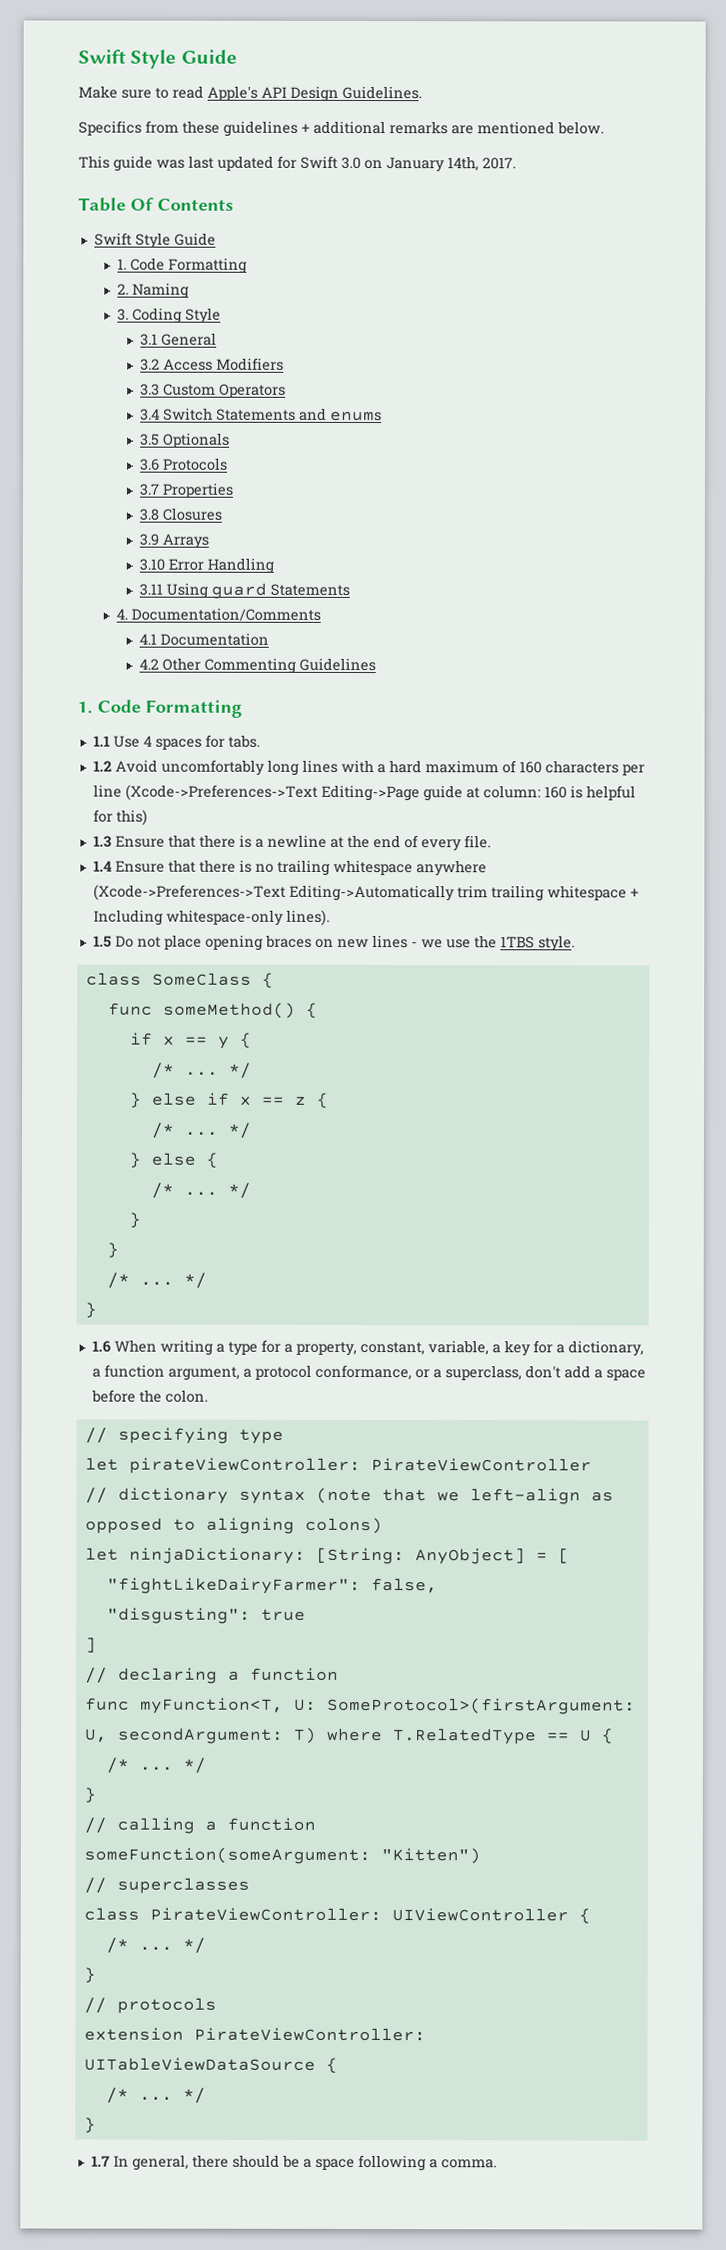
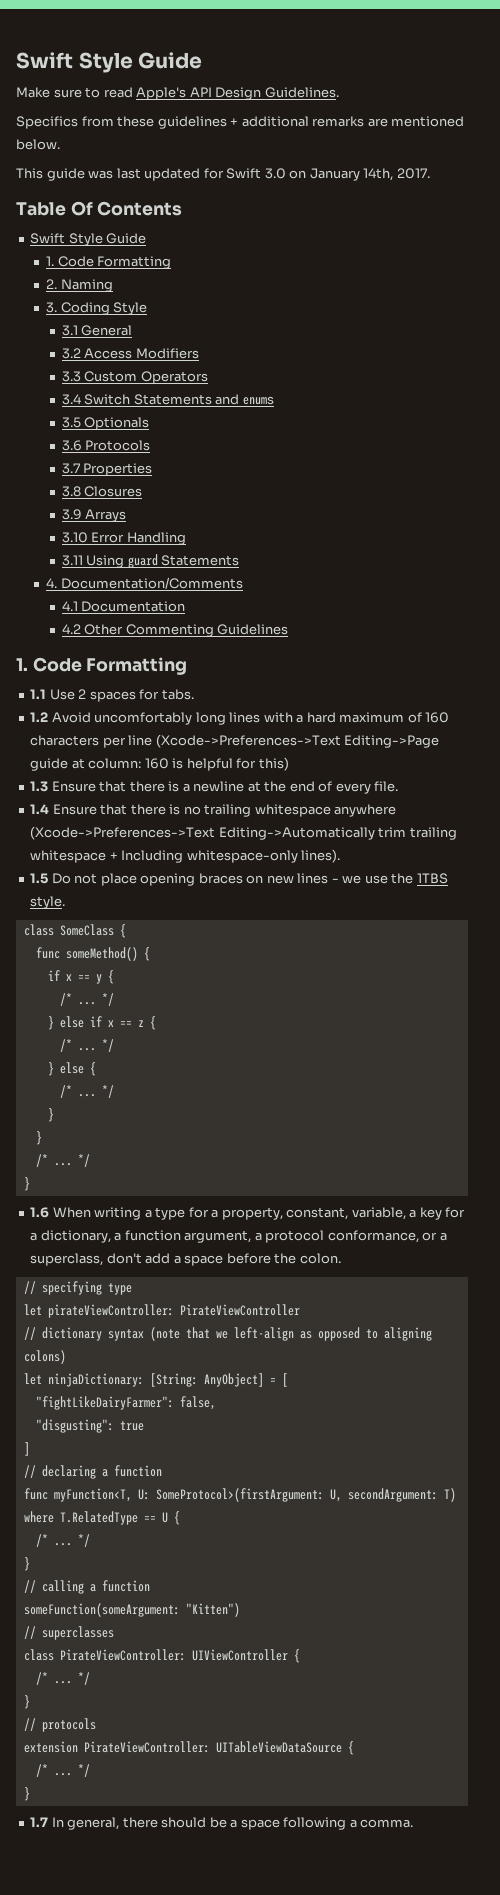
- 1.1 Use 4 spaces for tabs.
+ 1.1 Use 2 spaces for tabs.

